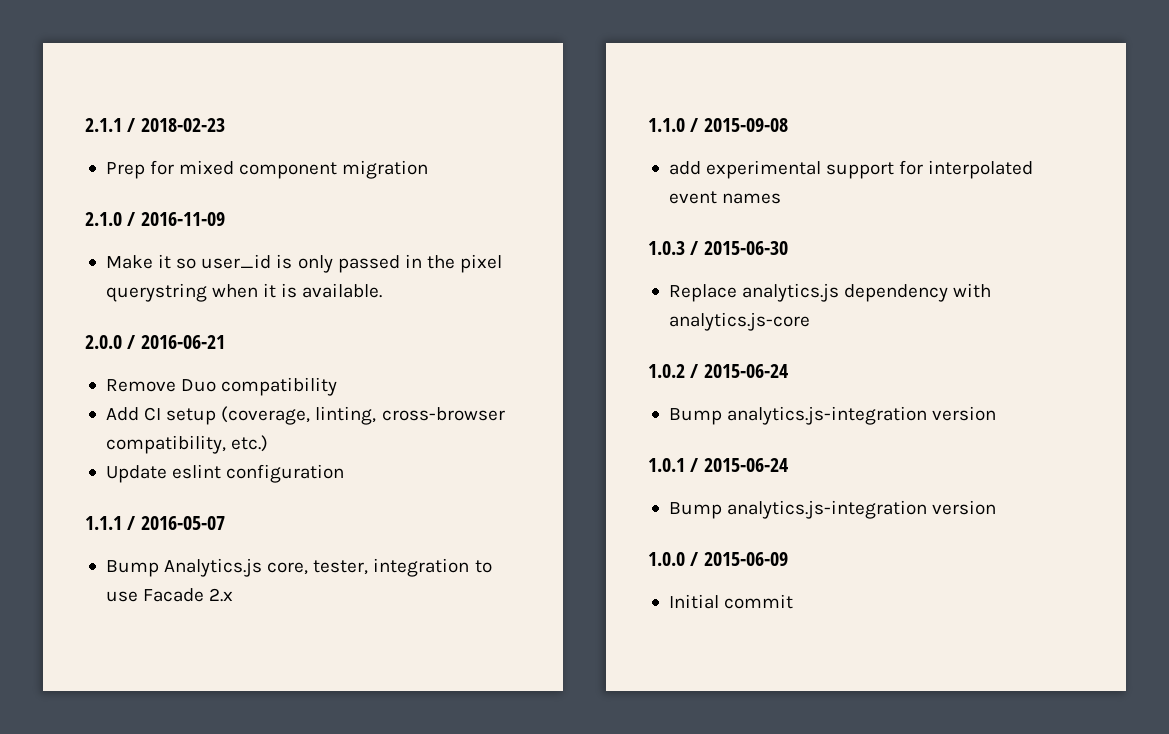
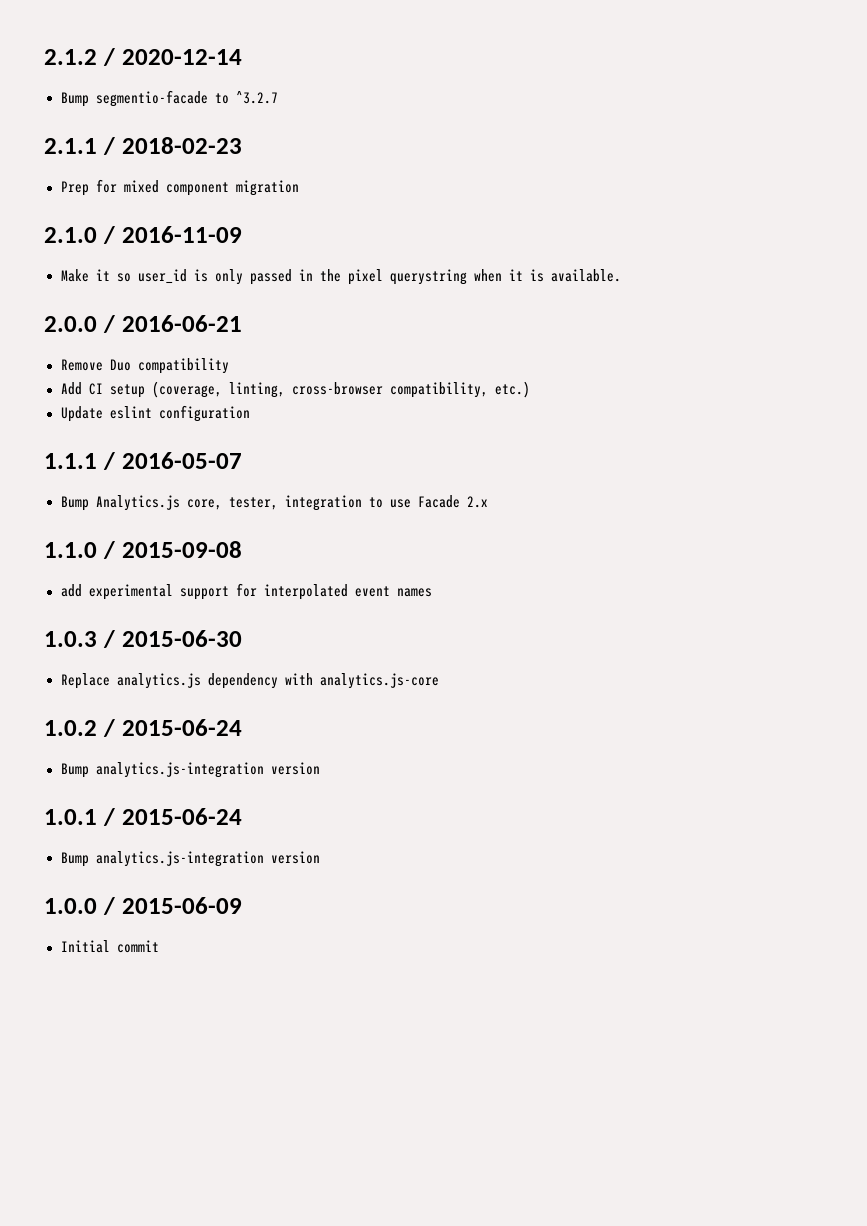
+ 2.1.2 / 2020-12-14
+ Bump segmentio-facade to ^3.2.7

